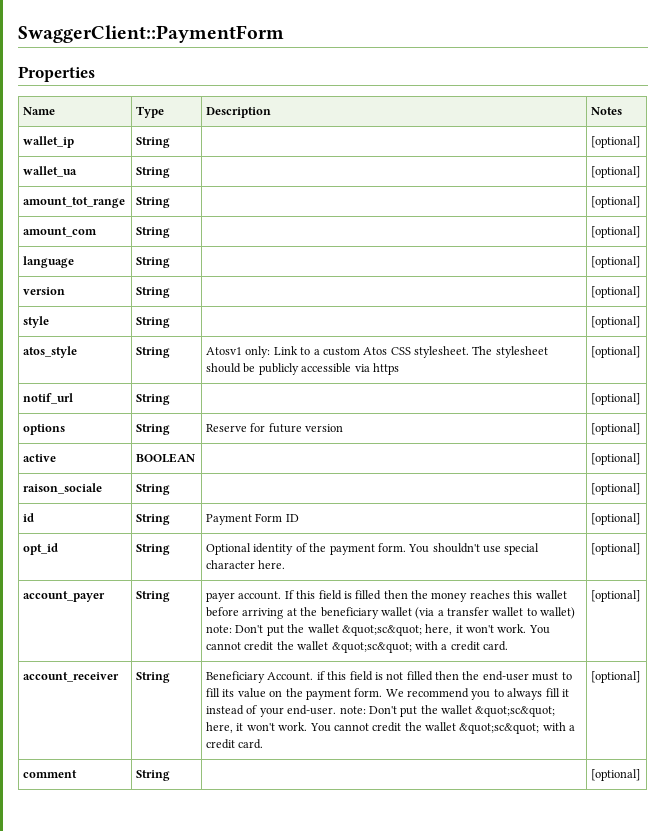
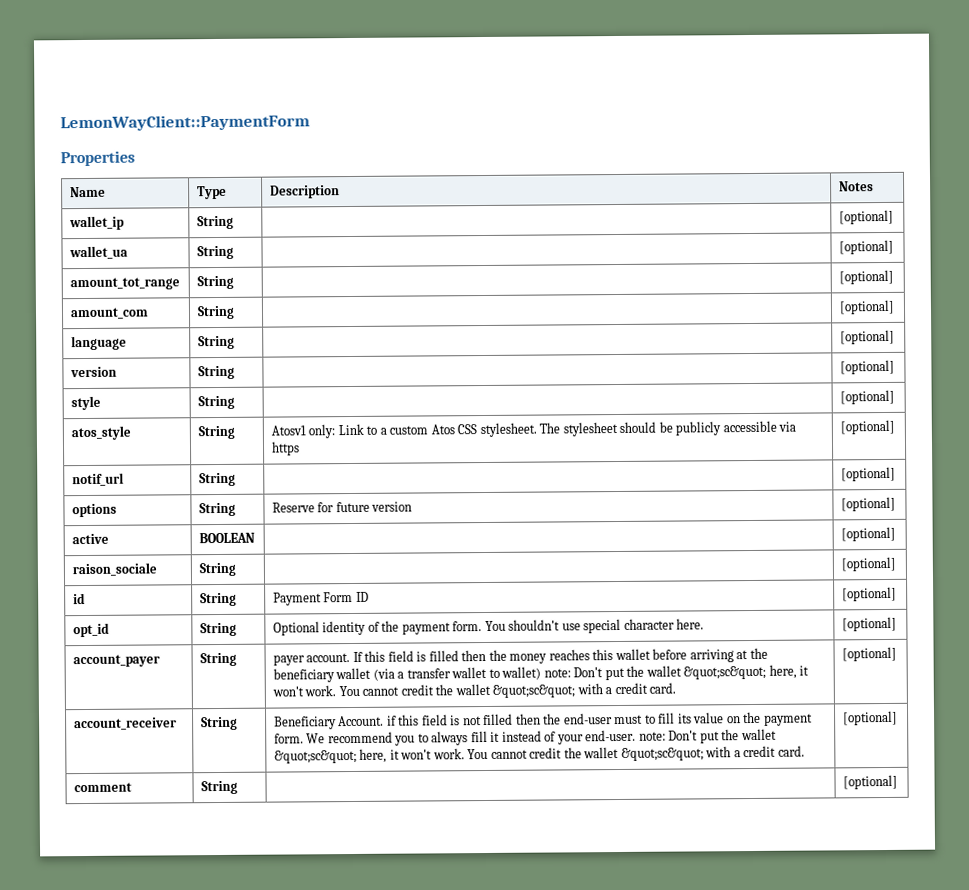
- SwaggerClient::PaymentForm
+ LemonWayClient::PaymentForm

